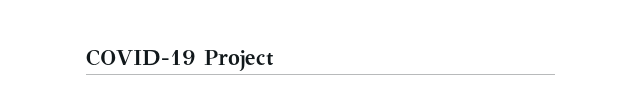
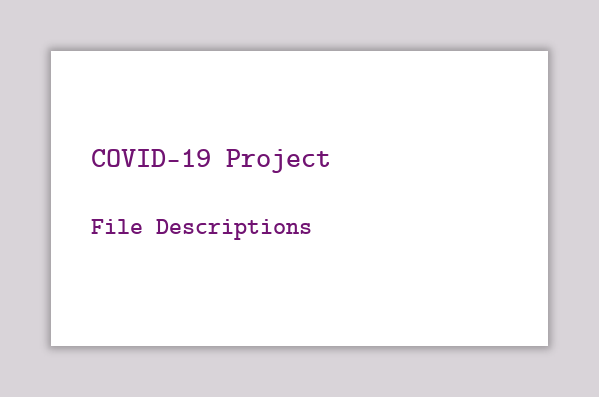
+ File Descriptions

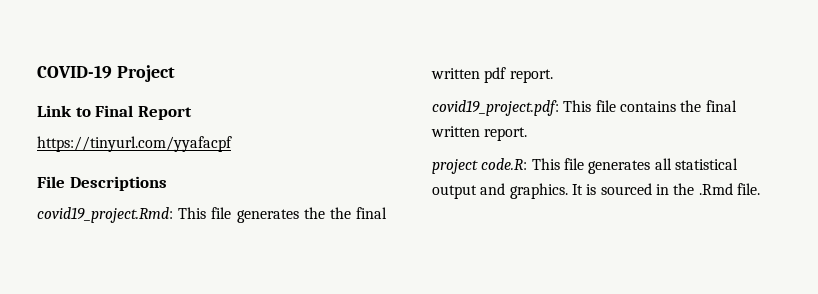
+ Link to Final Report
+ https://tinyurl.com/yyafacpf
  File Descriptions
+ covid19_project.Rmd: This file generates the the final written pdf report.
+ covid19_project.pdf: This file contains the final written report.
+ project code.R: This file generates all statistical output and graphics. It is sourced in the .Rmd file.

